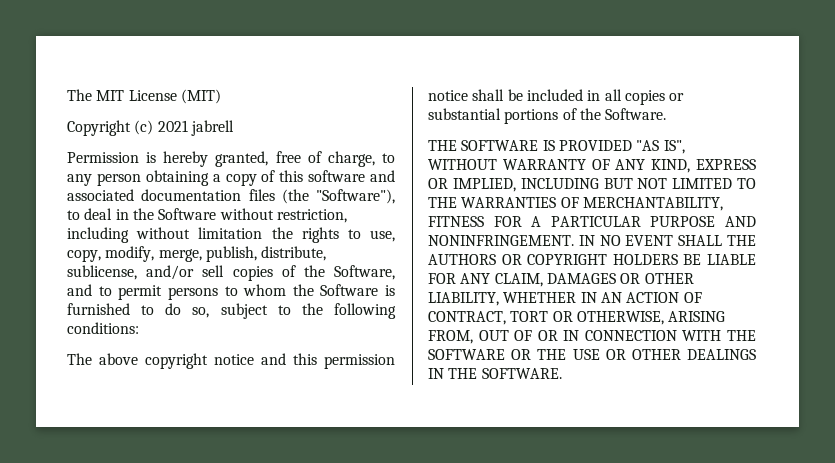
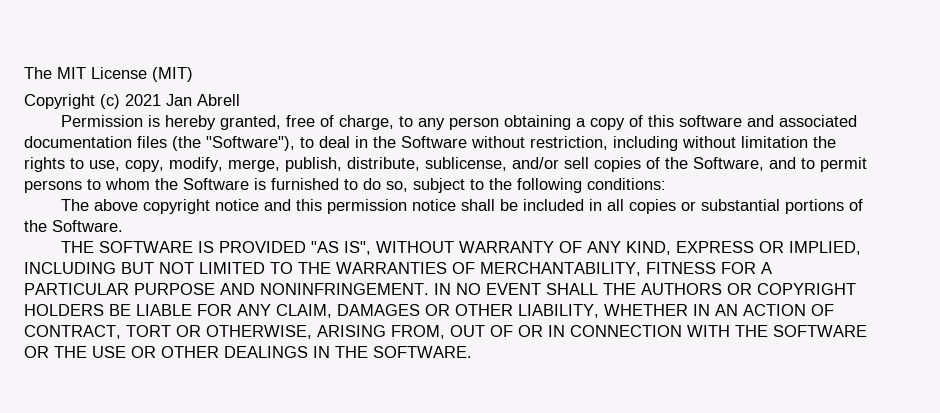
- Copyright (c) 2021 jabrell
+ Copyright (c) 2021 Jan Abrell

